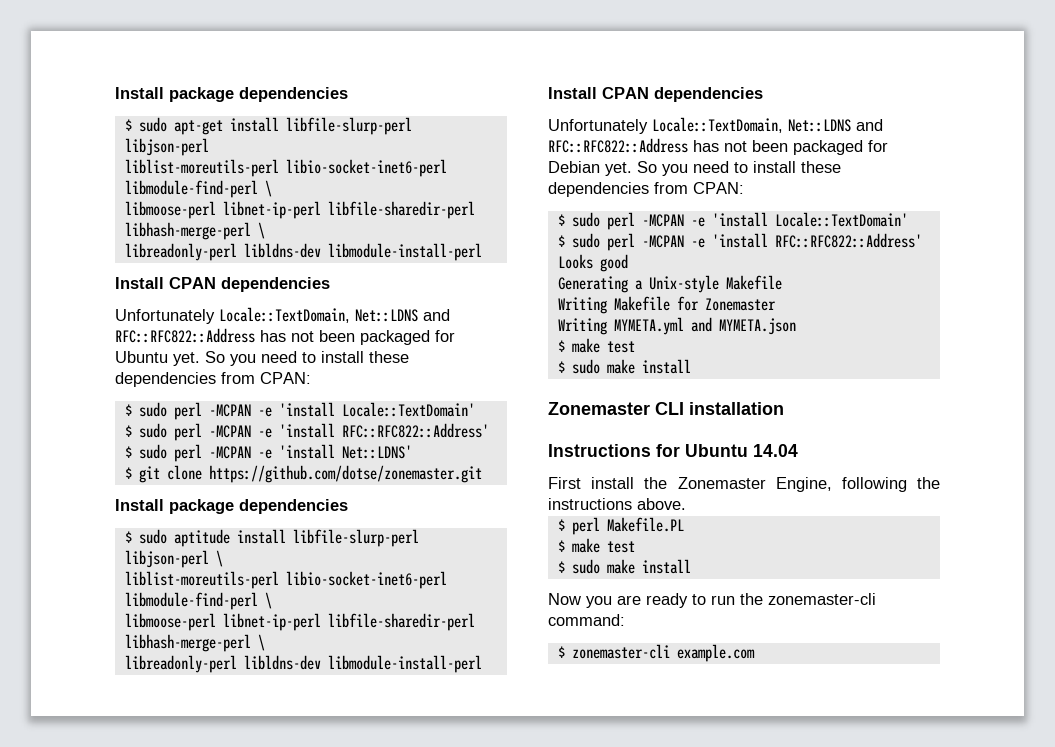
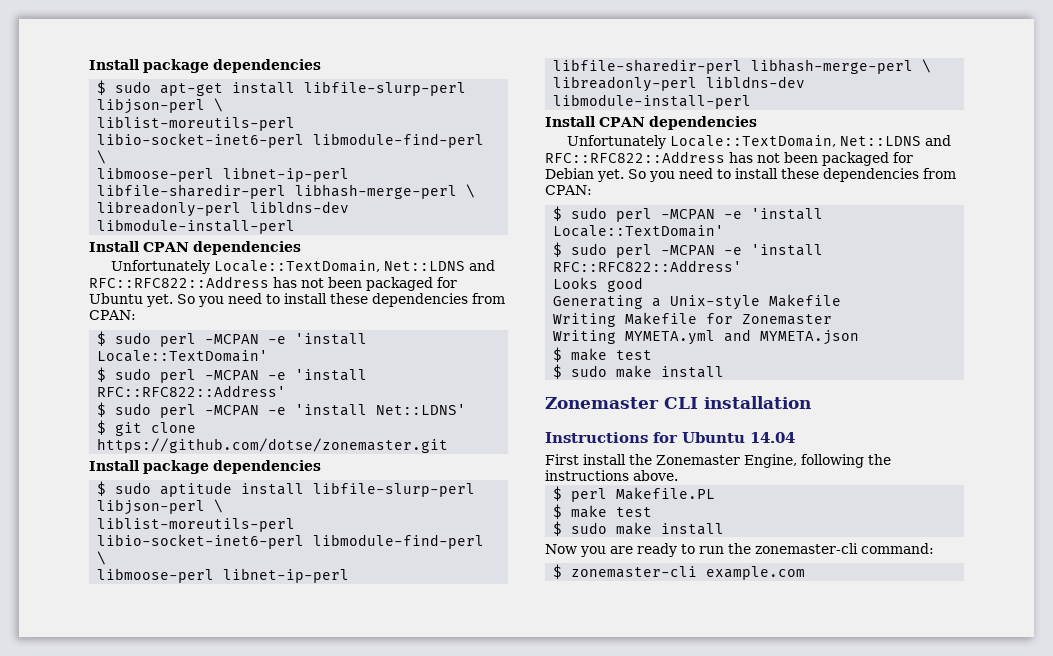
- $ sudo apt-get install libfile-slurp-perl libjson-perl
+ $ sudo apt-get install libfile-slurp-perl libjson-perl \

